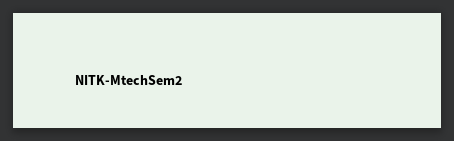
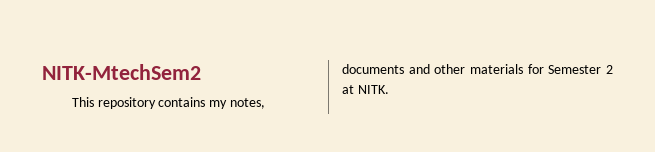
+ This repository contains my notes, documents and other materials for Semester 2 at NITK.

